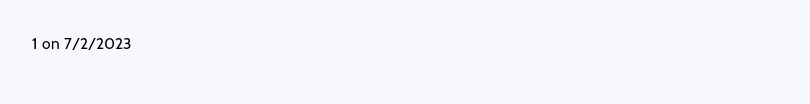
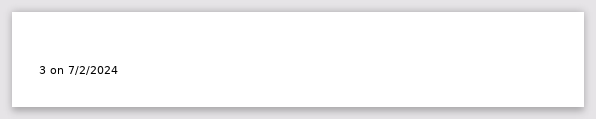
- 1 on 7/2/2023
+ 3 on 7/2/2024

